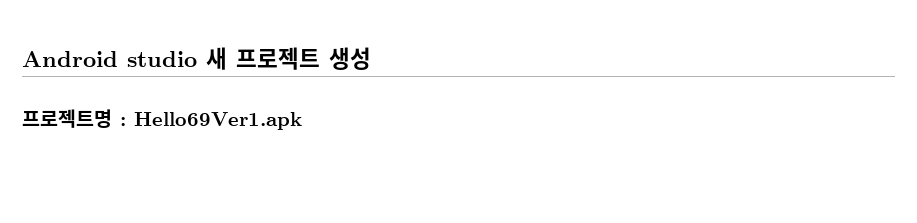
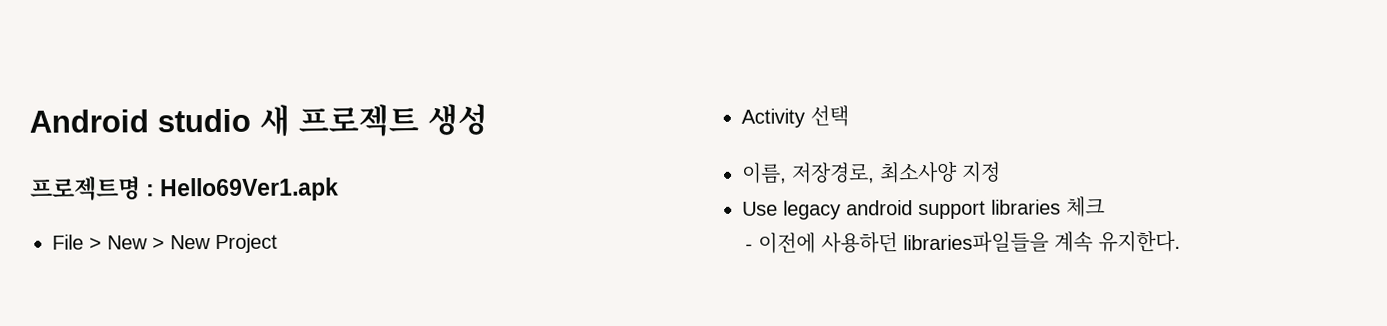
+ File > New > New Project
+ Activity 선택
+ 이름, 저장경로, 최소사양 지정
+ Use legacy android support libraries 체크
+ - 이전에 사용하던 libraries파일들을 계속 유지한다.

